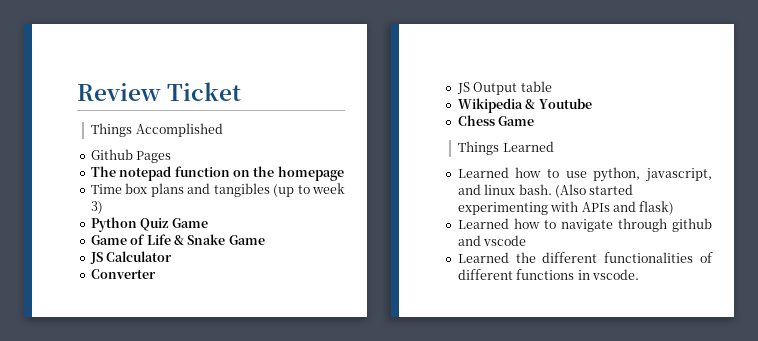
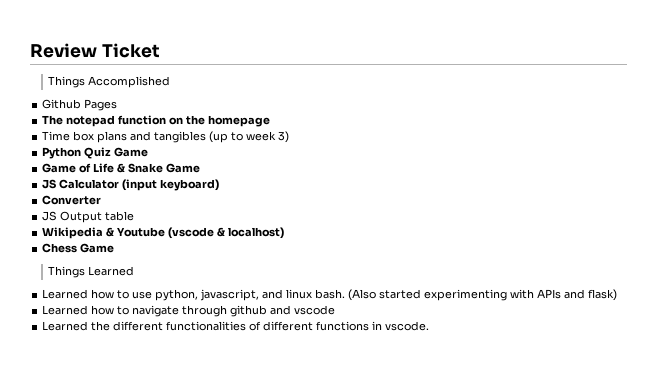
- JS Calculator
+ JS Calculator (input keyboard)
- Wikipedia & Youtube
+ Wikipedia & Youtube (vscode & localhost)

